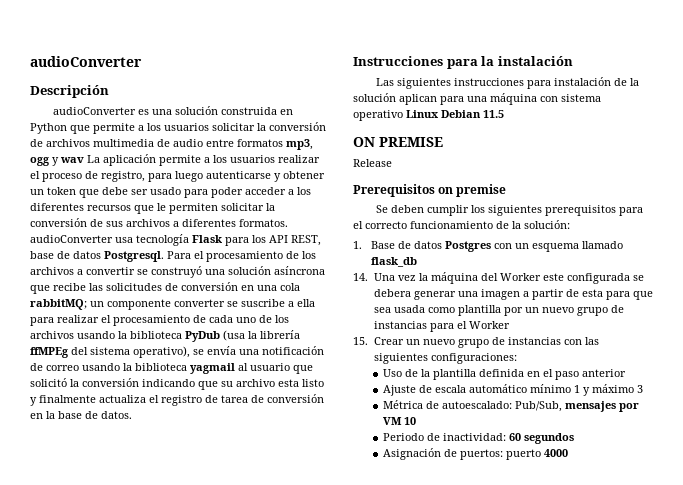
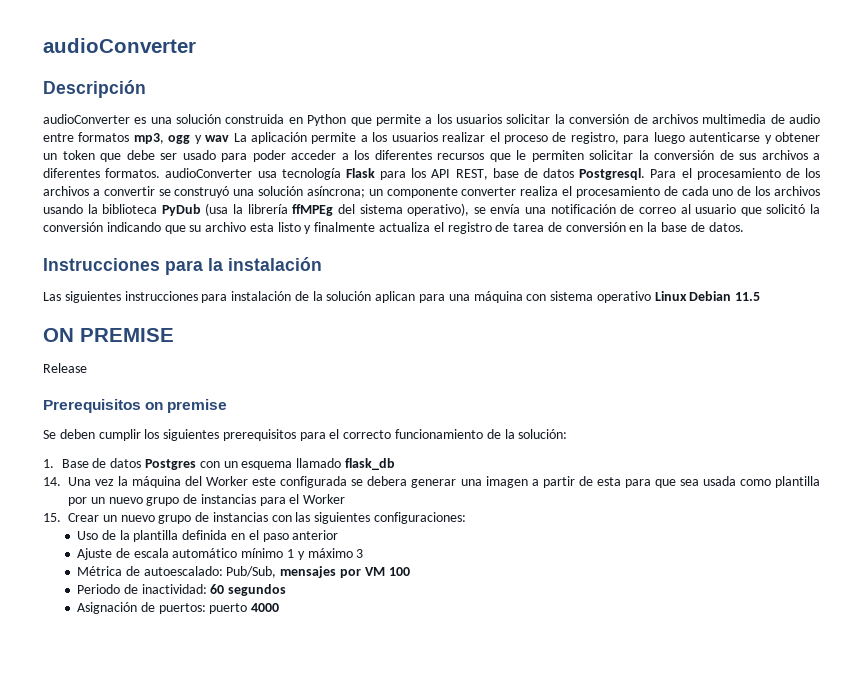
- Para el procesamiento de los archivos a convertir se construyó una solución asíncrona que recibe las solicitudes de conversión en una cola rabbitMQ; un componente converter se suscribe a ella para realizar el procesamiento de cada uno de los archivos usando la biblioteca PyDub (usa la librería ffMPEg del sistema operativo), se envía una notificación de correo usando la biblioteca yagmail al usuario que solicitó la conversión indicando que su archivo esta listo y finalmente actualiza el registro de tarea de conversión en la base de datos.
+ Para el procesamiento de los archivos a convertir se construyó una solución asíncrona; un componente converter realiza el procesamiento de cada uno de los archivos usando la biblioteca PyDub (usa la librería ffMPEg del sistema operativo), se envía una notificación de correo al usuario que solicitó la conversión indicando que su archivo esta listo y finalmente actualiza el registro de tarea de conversión en la base de datos.
- Métrica de autoescalado: Pub/Sub, mensajes por VM 10
+ Métrica de autoescalado: Pub/Sub, mensajes por VM 100

